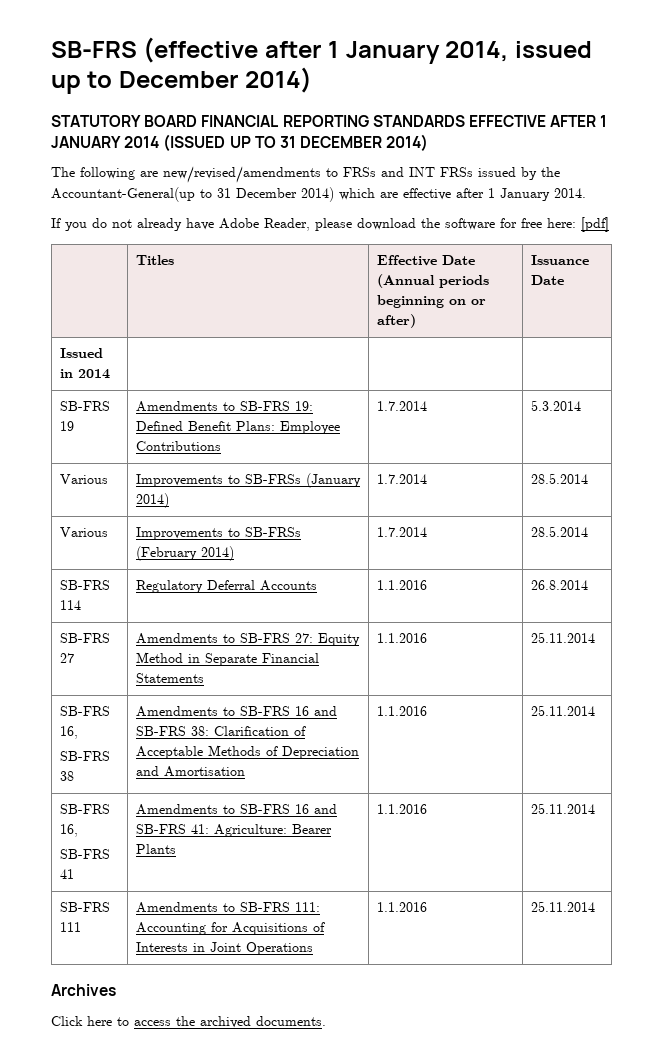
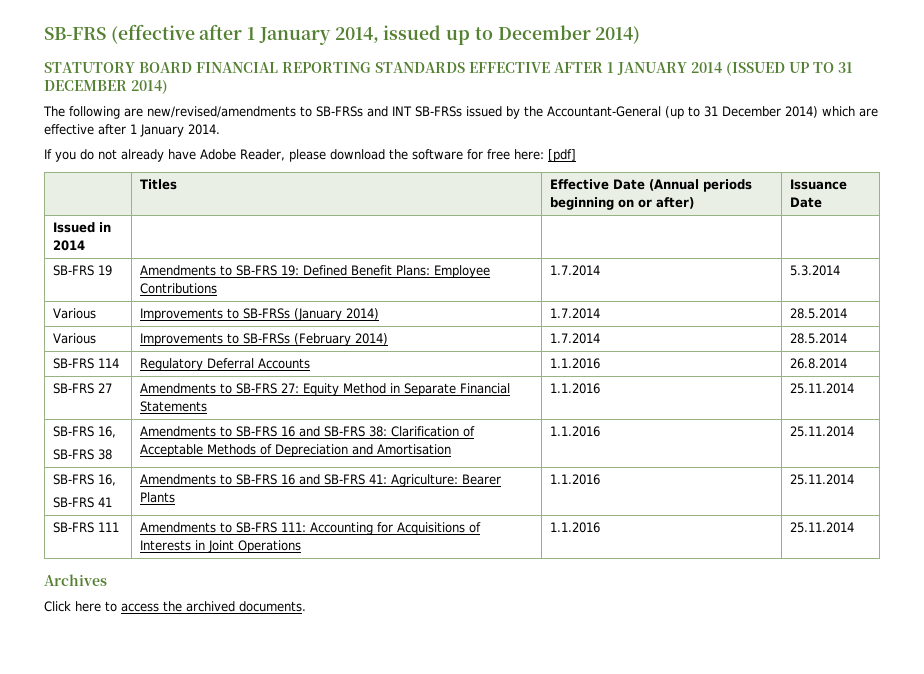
- The following are new/revised/amendments to FRSs and INT FRSs issued by the Accountant-General(up to 31 December 2014) which are effective after 1 January 2014.
+ The following are new/revised/amendments to SB-FRSs and INT SB-FRSs issued by the Accountant-General (up to 31 December 2014) which are effective after 1 January 2014.

